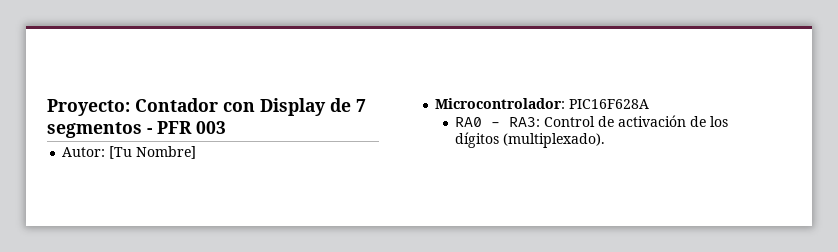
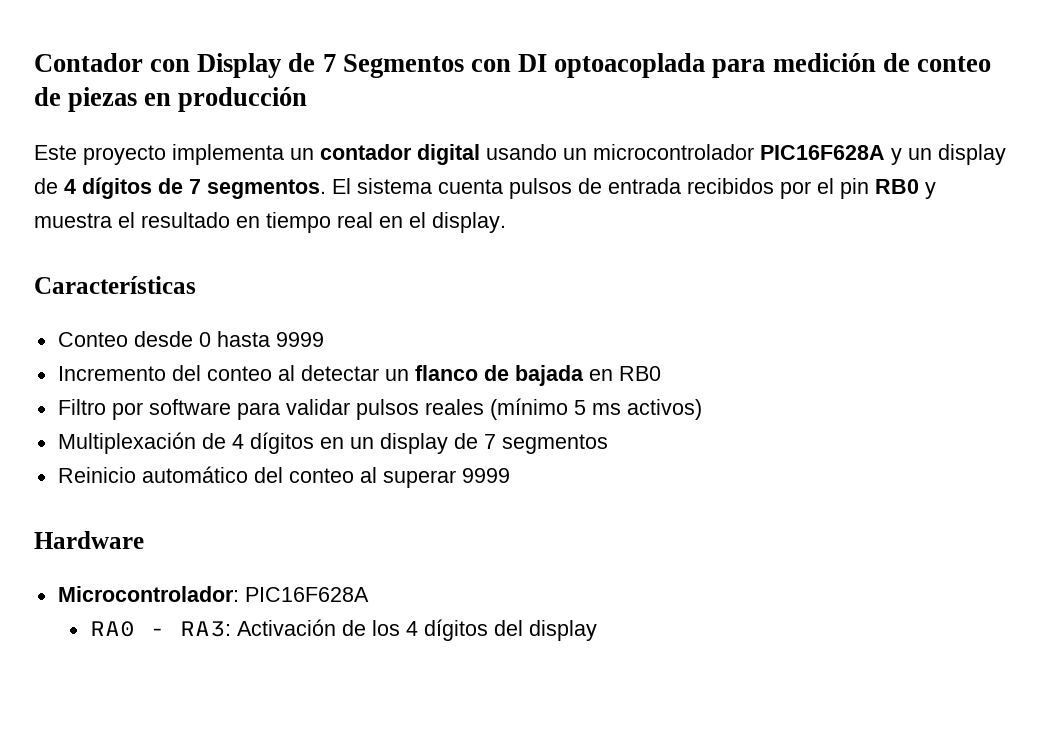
- Proyecto: Contador con Display de 7 segmentos - PFR 003
- Autor: [Tu Nombre]
+ Contador con Display de 7 Segmentos con DI optoacoplada para medición de conteo de piezas en producción
+ Este proyecto implementa un contador digital usando un microcontrolador PIC16F628A y un display de 4 dígitos de 7 segmentos. El sistema cuenta pulsos de entrada recibidos por el pin RB0 y muestra el resultado en tiempo real en el display.
+ Características
+ Conteo desde 0 hasta 9999
+ Incremento del conteo al detectar un flanco de bajada en RB0
+ Filtro por software para validar pulsos reales (mínimo 5 ms activos)
+ Multiplexación de 4 dígitos en un display de 7 segmentos
+ Reinicio automático del conteo al superar 9999
+ Hardware
- RA0 - RA3: Control de activación de los dígitos (multiplexado).
+ RA0 - RA3: Activación de los 4 dígitos del display

